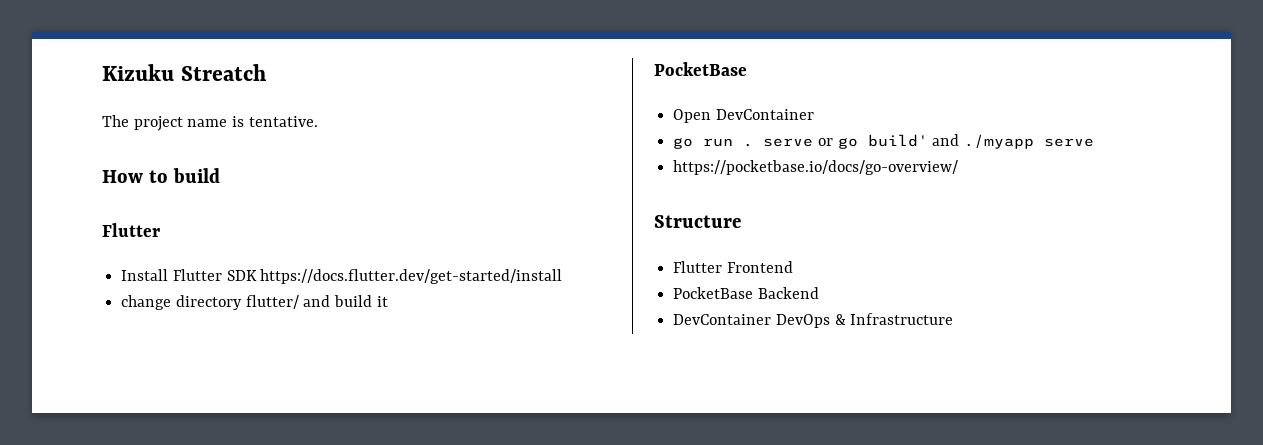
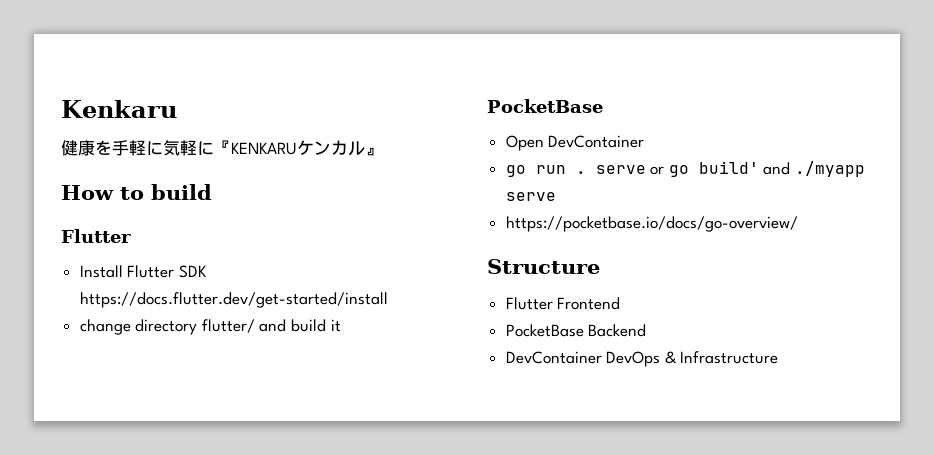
- Kizuku Streatch
- The project name is tentative.
+ Kenkaru
+ 健康を手軽に気軽に『KENKARUケンカル』

